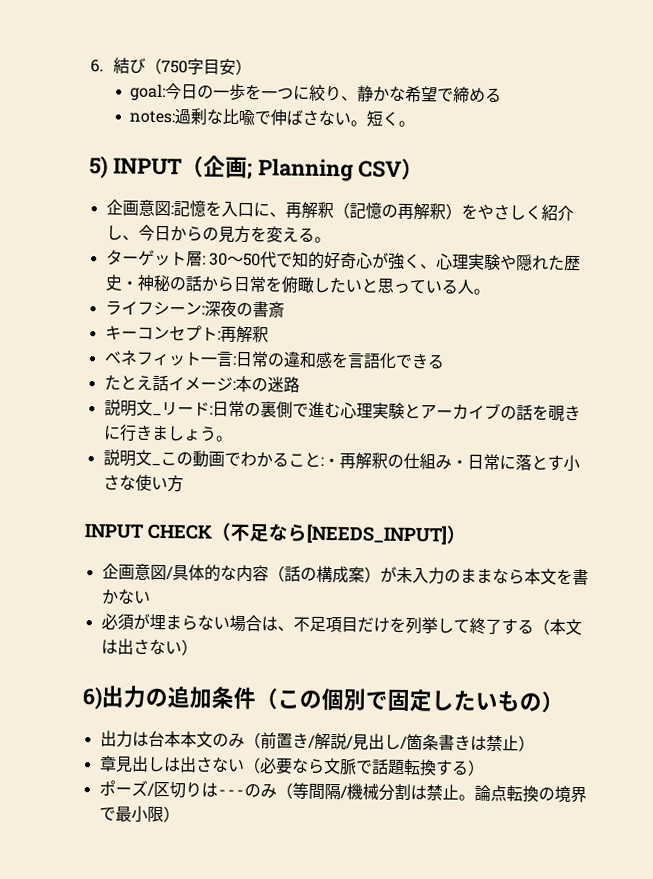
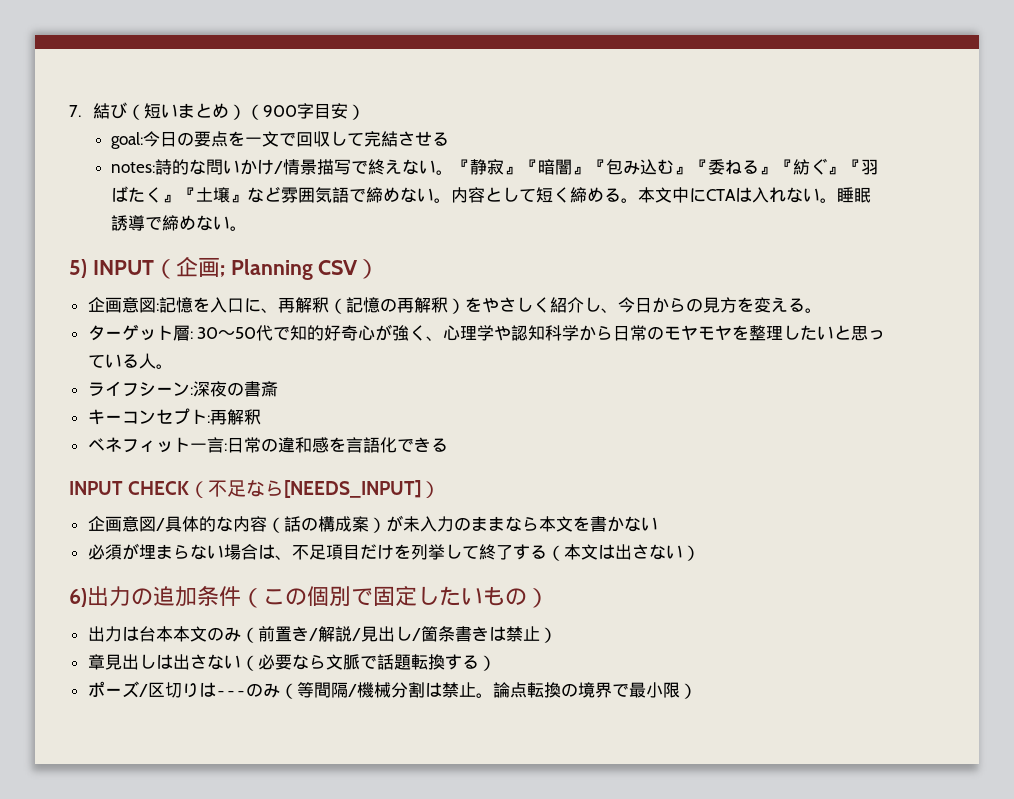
- 6.結び（750字目安）
+ 7.結び（短いまとめ）（900字目安）
- goal:今日の一歩を一つに絞り、静かな希望で締める
- notes:過剰な比喩で伸ばさない。短く。
+ goal:今日の要点を一文で回収して完結させる
+ notes:詩的な問いかけ/情景描写で終えない。『静寂』『暗闇』『包み込む』『委ねる』『紡ぐ』『羽ばたく』『土壌』など雰囲気語で締めない。内容として短く締める。本文中にCTAは入れない。睡眠誘導で締めない。
- ターゲット層: 30〜50代で知的好奇心が強く、心理実験や隠れた歴史・神秘の話から日常を俯瞰したいと思っている人。
+ ターゲット層: 30〜50代で知的好奇心が強く、心理学や認知科学から日常のモヤモヤを整理したいと思っている人。
- たとえ話イメージ:本の迷路
- 説明文_リード:日常の裏側で進む心理実験とアーカイブの話を覗きに行きましょう。
- 説明文_この動画でわかること:・再解釈の仕組み・日常に落とす小さな使い方

